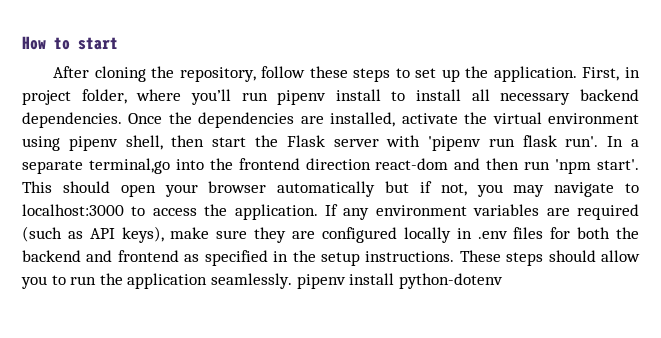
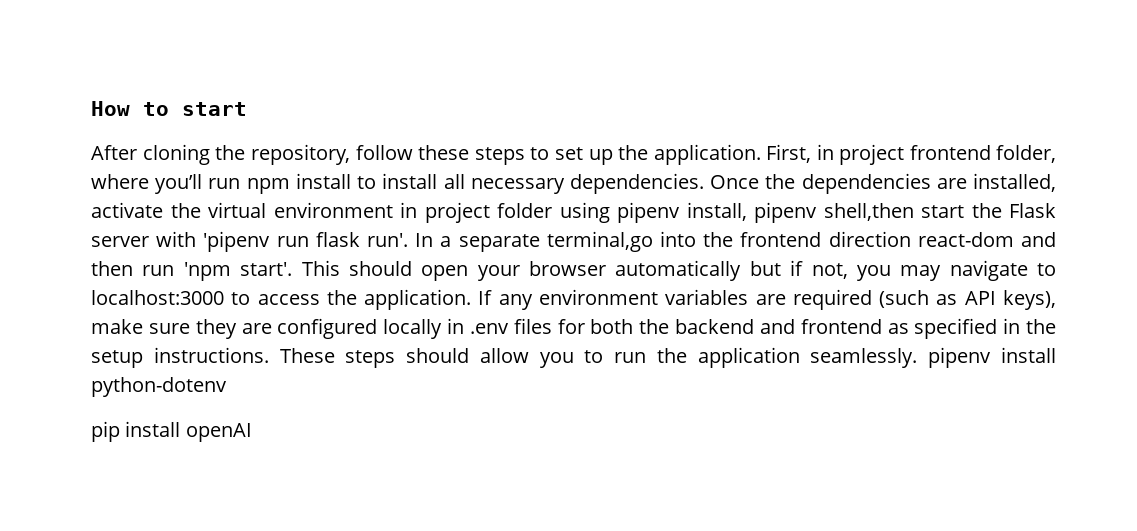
- First, in project folder, where you’ll run pipenv install to install all necessary backend dependencies.
+ First, in project frontend folder, where you’ll run npm install to install all necessary dependencies.
- Once the dependencies are installed, activate the virtual environment using pipenv shell, then start the Flask server with 'pipenv run flask run'.
+ Once the dependencies are installed, activate the virtual environment in project folder using pipenv install, pipenv shell,then start the Flask server with 'pipenv run flask run'.
+ pip install openAI

